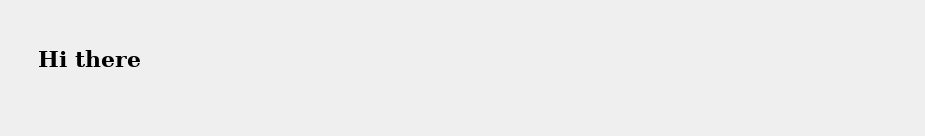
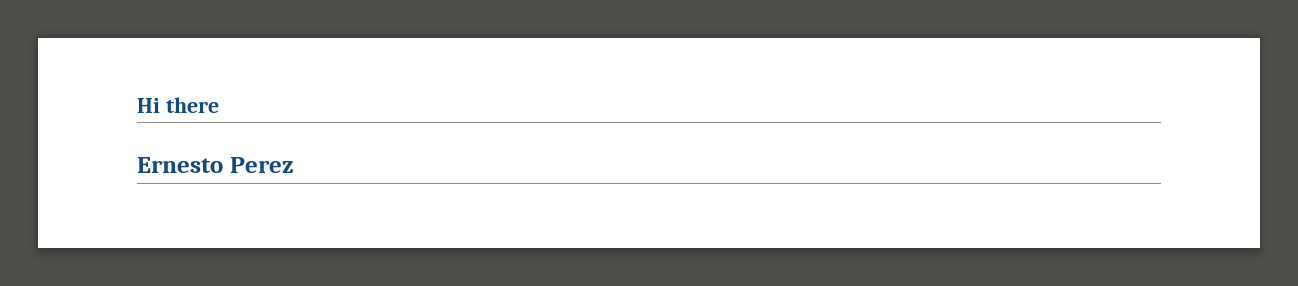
+ Ernesto Perez

